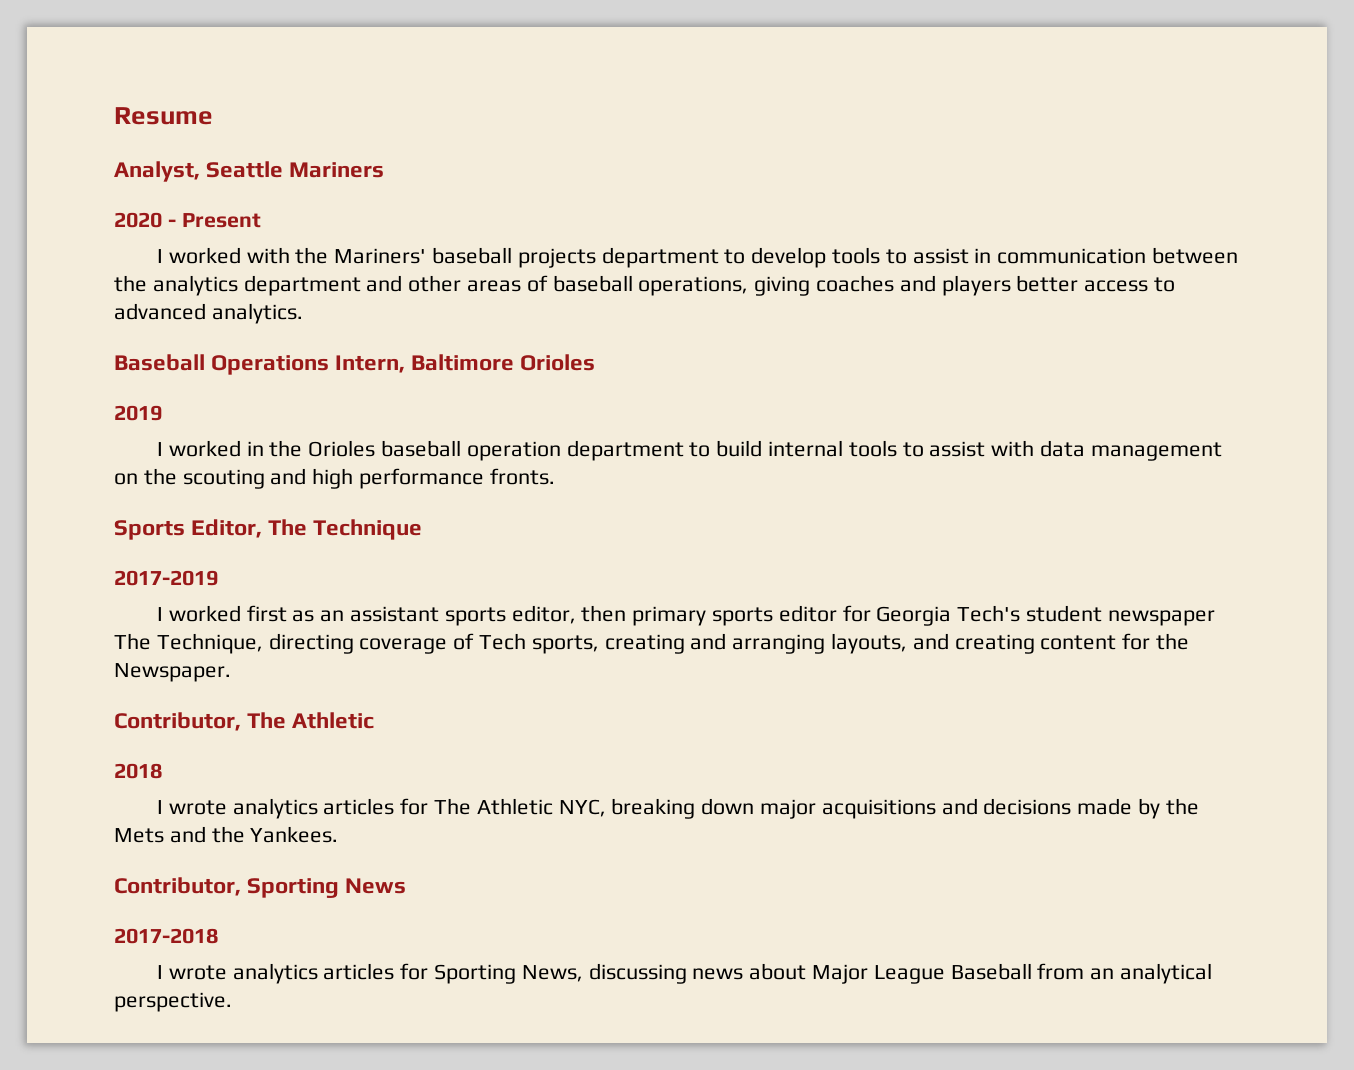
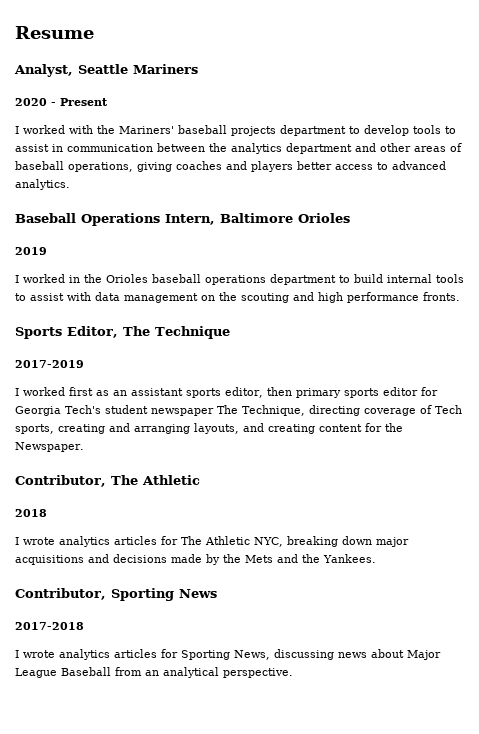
- I worked in the Orioles baseball operation department to build internal tools to assist with data management on the scouting and high performance fronts.
+ I worked in the Orioles baseball operations department to build internal tools to assist with data management on the scouting and high performance fronts.

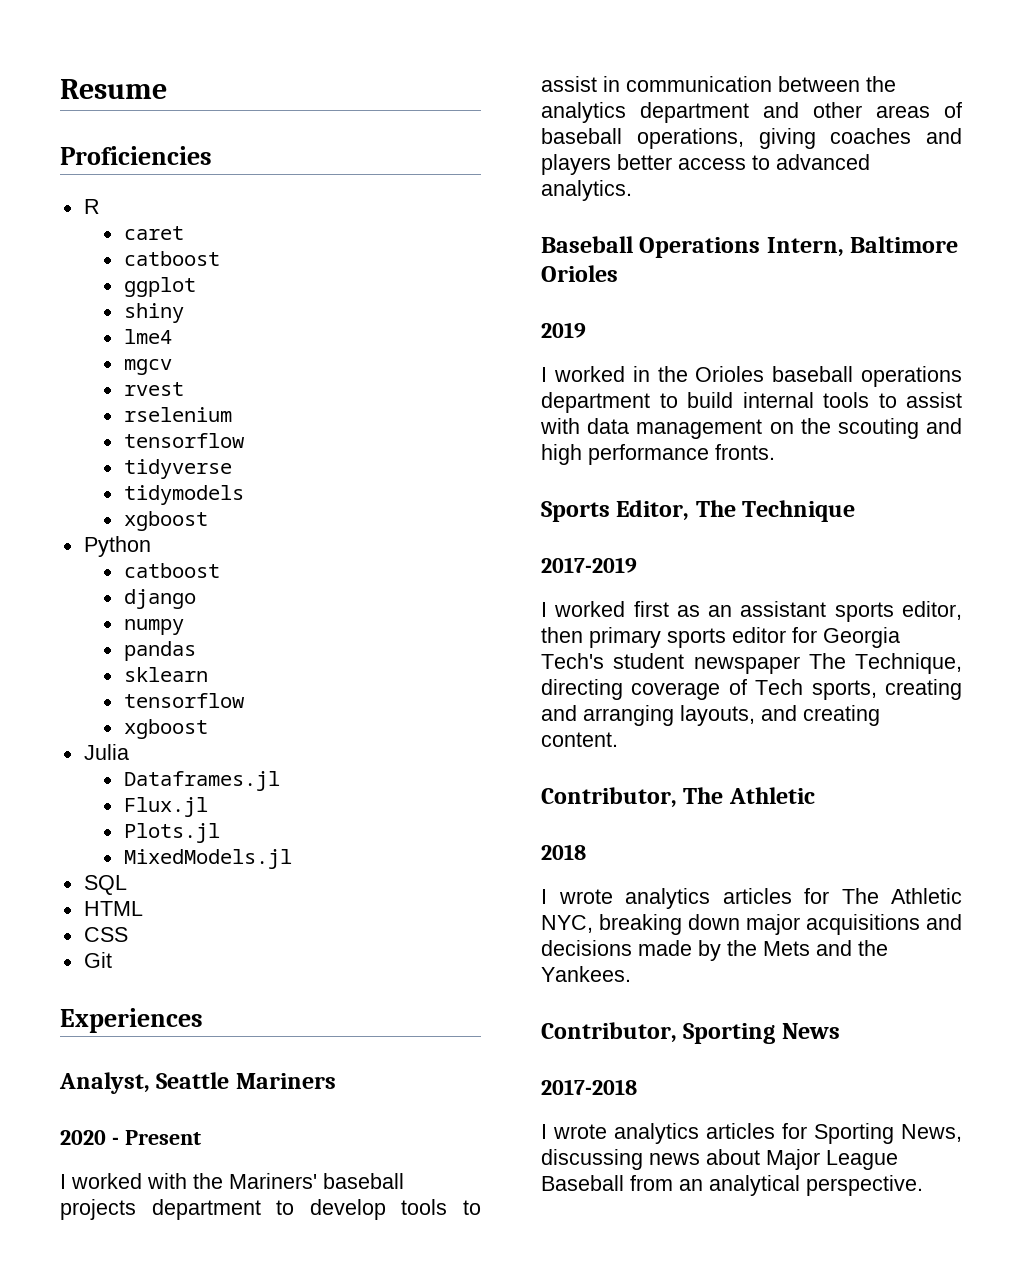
+ Proficiencies
+ R
+ caret
+ catboost
+ ggplot
+ shiny
+ lme4
+ mgcv
+ rvest
+ rselenium
+ tensorflow
+ tidyverse
+ tidymodels
+ xgboost
+ Python
+ catboost
+ django
+ numpy
+ pandas
+ sklearn
+ tensorflow
+ xgboost
+ Julia
+ Dataframes.jl
+ Flux.jl
+ Plots.jl
+ MixedModels.jl
+ SQL
+ HTML
+ CSS
+ Git
+ Experiences
- I worked first as an assistant sports editor, then primary sports editor for Georgia Tech's student newspaper The Technique, directing coverage of Tech sports, creating and arranging layouts, and creating content for the Newspaper.
+ I worked first as an assistant sports editor, then primary sports editor for Georgia Tech's student newspaper The Technique, directing coverage of Tech sports, creating and arranging layouts, and creating content.

